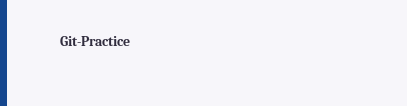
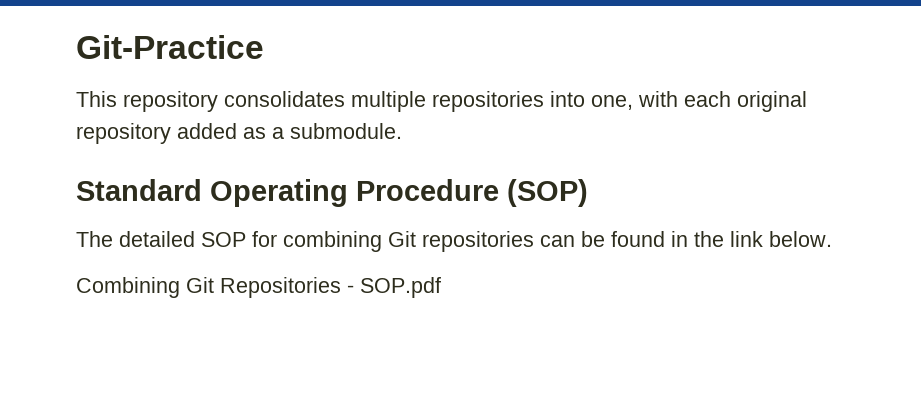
+ This repository consolidates multiple repositories into one, with each original repository added as a submodule.
+ Standard Operating Procedure (SOP)
+ The detailed SOP for combining Git repositories can be found in the link below.
+ Combining Git Repositories - SOP.pdf

